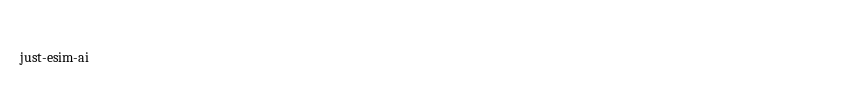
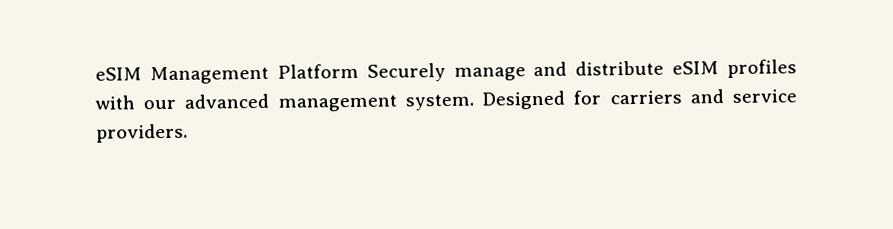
- just-esim-ai
+ eSIM Management Platform Securely manage and distribute eSIM profiles with our advanced management system. Designed for carriers and service providers.

